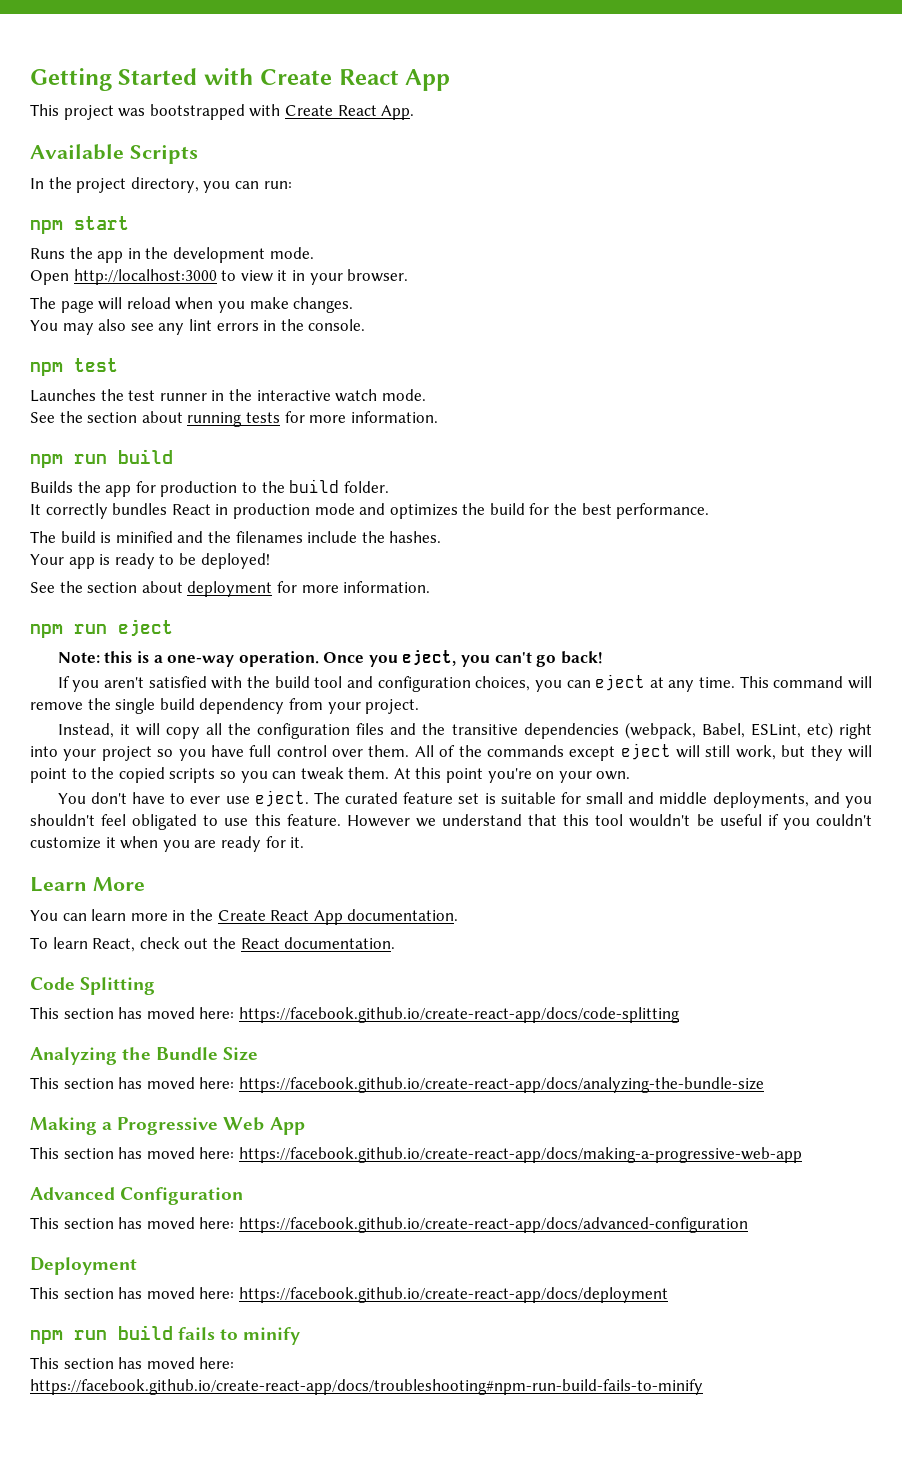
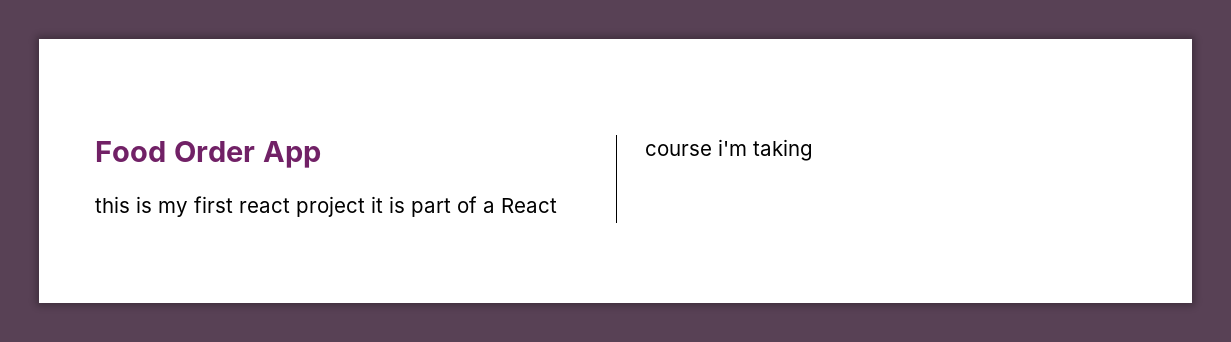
- Getting Started with Create React App
- This project was bootstrapped with Create React App.
- Available Scripts
- In the project directory, you can run:
- npm start
- Runs the app in the development mode.
- Open http://localhost:3000 to view it in your browser.
- The page will reload when you make changes.
- You may also see any lint errors in the console.
- npm test
- Launches the test runner in the interactive watch mode.
- See the section about running tests for more information.
- npm run build
- Builds the app for production to the build folder.
- It correctly bundles React in production mode and optimizes the build for the best performance.
- The build is minified and the filenames include the hashes.
- Your app is ready to be deployed!
- See the section about deployment for more information.
- npm run eject
- Note: this is a one-way operation. Once you eject, you can't go back!
- If you aren't satisfied with the build tool and configuration choices, you can eject at any time. This command will remove the single build dependency from your project.
- Instead, it will copy all the configuration files and the transitive dependencies (webpack, Babel, ESLint, etc) right into your project so you have full control over them. All of the commands except eject will still work, but they will point to the copied scripts so you can tweak them. At this point you're on your own.
- You don't have to ever use eject. The curated feature set is suitable for small and middle deployments, and you shouldn't feel obligated to use this feature. However we understand that this tool wouldn't be useful if you couldn't customize it when you are ready for it.
- Learn More
- You can learn more in the Create React App documentation.
- To learn React, check out the React documentation.
- Code Splitting
- This section has moved here: https://facebook.github.io/create-react-app/docs/code-splitting
- Analyzing the Bundle Size
- This section has moved here: https://facebook.github.io/create-react-app/docs/analyzing-the-bundle-size
- Making a Progressive Web App
- This section has moved here: https://facebook.github.io/create-react-app/docs/making-a-progressive-web-app
- Advanced Configuration
- This section has moved here: https://facebook.github.io/create-react-app/docs/advanced-configuration
- Deployment
- This section has moved here: https://facebook.github.io/create-react-app/docs/deployment
- npm run build fails to minify
- This section has moved here: https://facebook.github.io/create-react-app/docs/troubleshooting#npm-run-build-fails-to-minify
+ Food Order App
+ this is my first react project it is part of a React course i'm taking

